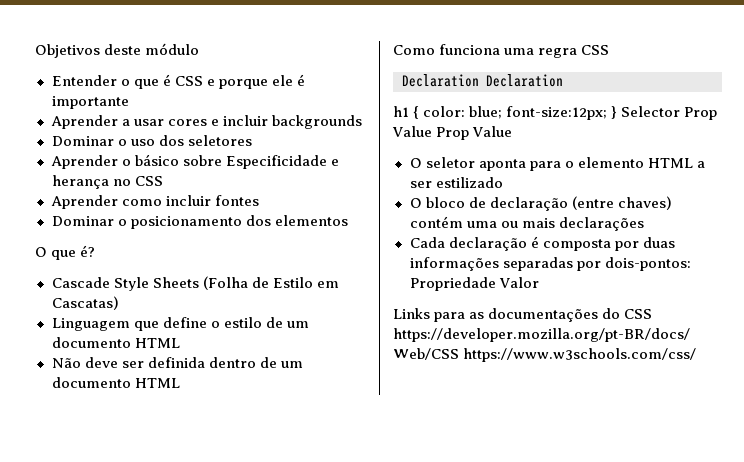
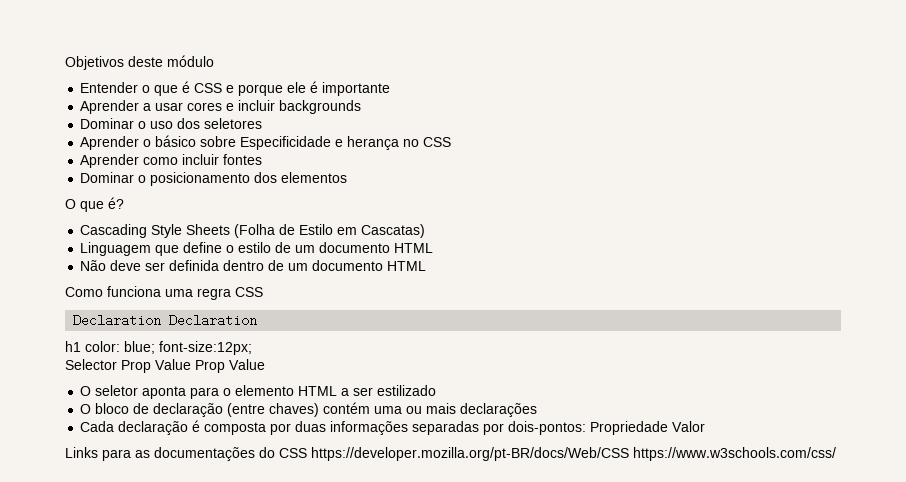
- Cascade Style Sheets (Folha de Estilo em Cascatas)
+ Cascading Style Sheets (Folha de Estilo em Cascatas)
- h1 { color: blue; font-size:12px; } Selector Prop Value Prop Value
+ h1 color: blue; font-size:12px;
+ Selector Prop Value Prop Value

